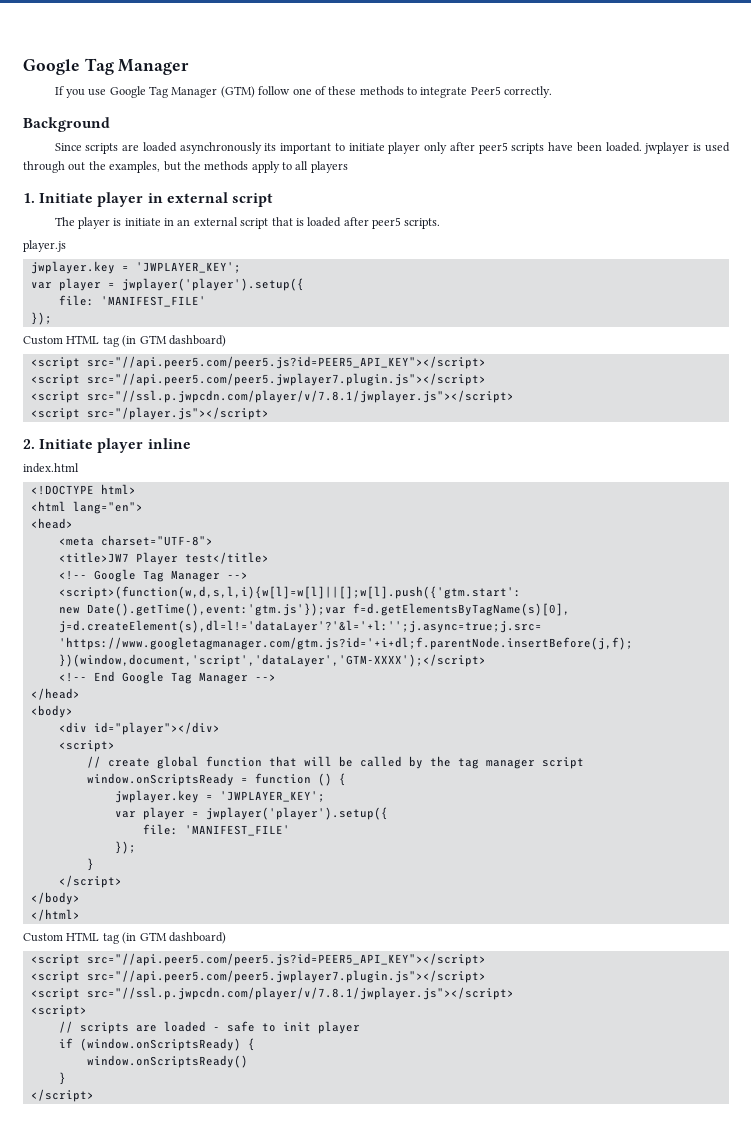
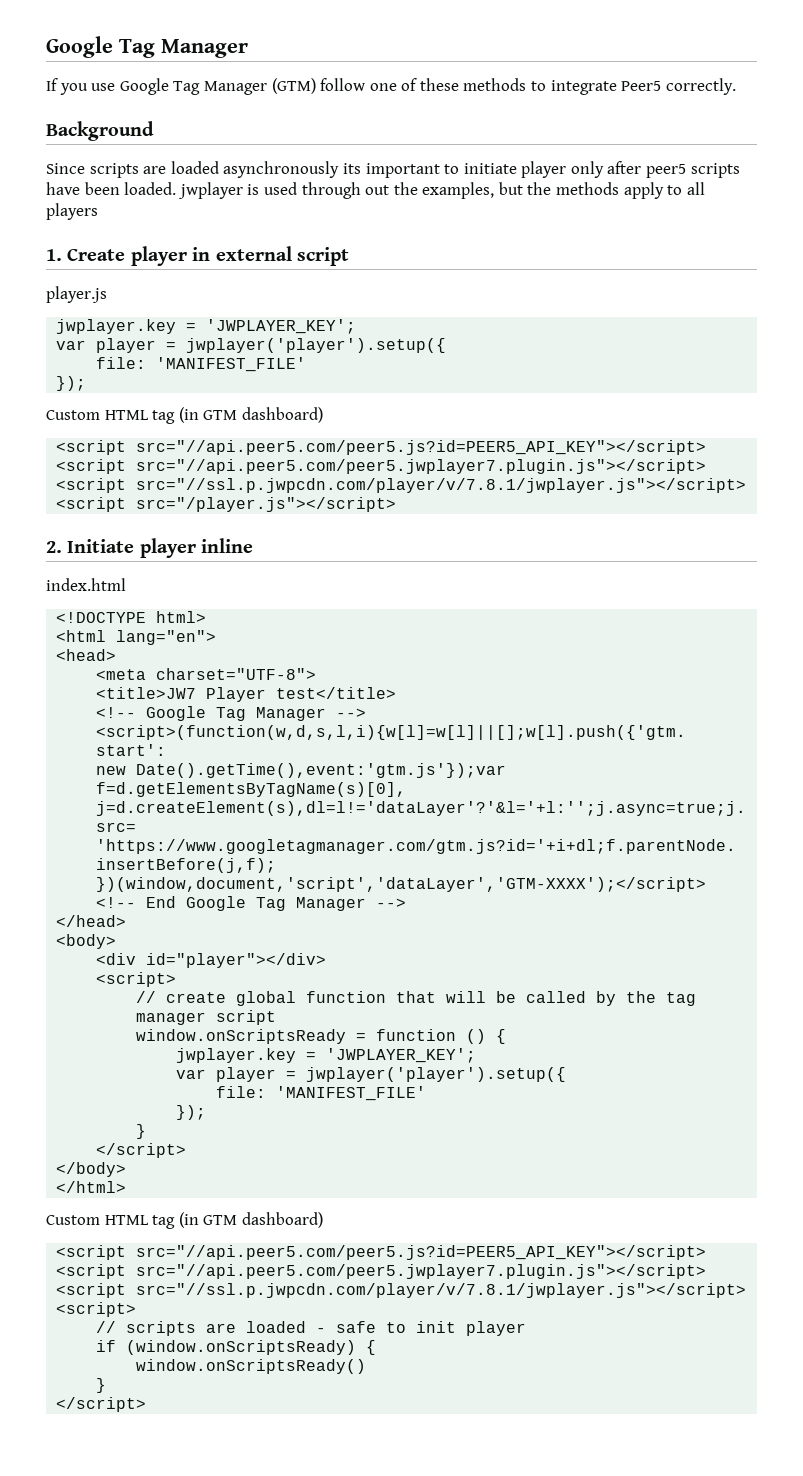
- 1. Initiate player in external script
+ 1. Create player in external script
- The player is initiate in an external script that is loaded after peer5 scripts.

